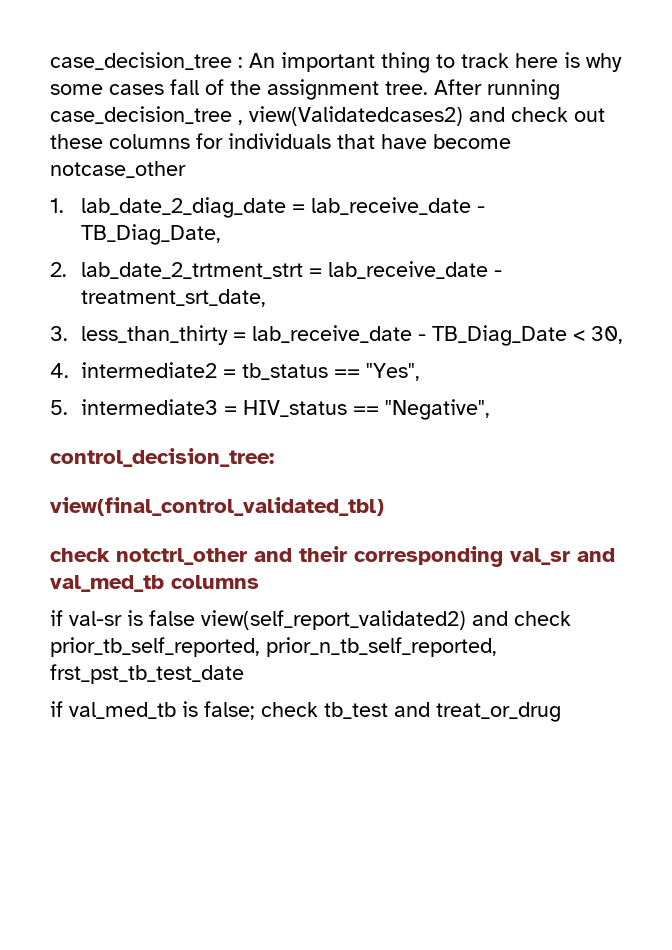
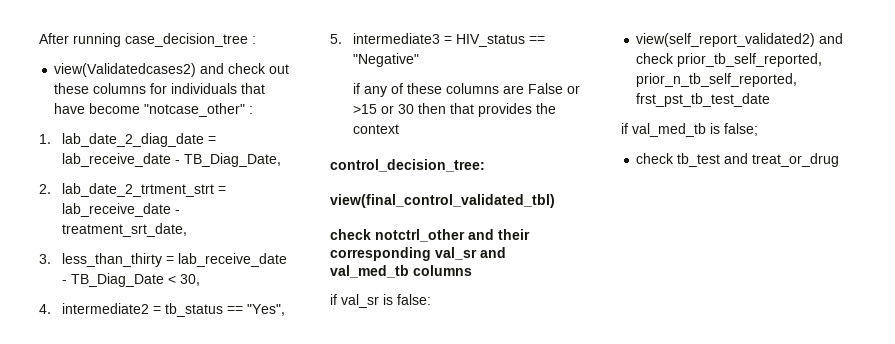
- case_decision_tree : An important thing to track here is why some cases fall of the assignment tree. After running case_decision_tree , view(Validatedcases2) and check out these columns for individuals that have become notcase_other
+ After running case_decision_tree :
+ view(Validatedcases2) and check out these columns for individuals that have become "notcase_other" :
- 5. intermediate3 = HIV_status == "Negative",
+ 5. intermediate3 = HIV_status == "Negative"
+ if any of these columns are False or >15 or 30 then that provides the context
- if val-sr is false view(self_report_validated2) and check prior_tb_self_reported, prior_n_tb_self_reported, frst_pst_tb_test_date
+ if val_sr is false:
+ view(self_report_validated2) and check prior_tb_self_reported, prior_n_tb_self_reported, frst_pst_tb_test_date
- if val_med_tb is false; check tb_test and treat_or_drug
+ if val_med_tb is false;
+ check tb_test and treat_or_drug

